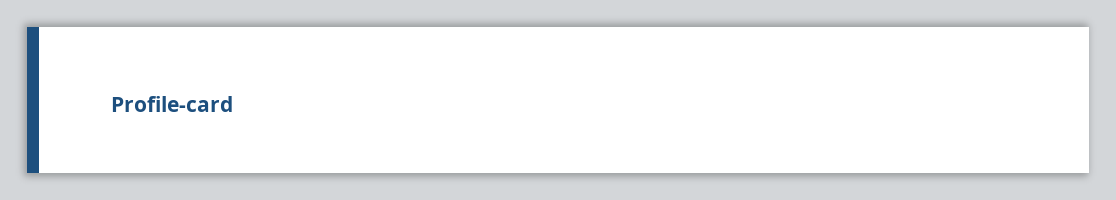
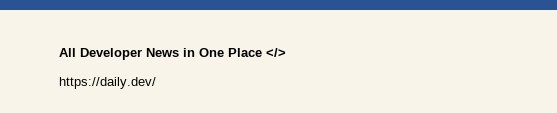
- Profile-card
+ All Developer News in One Place </>
+ https://daily.dev/

